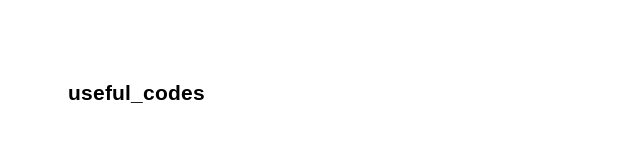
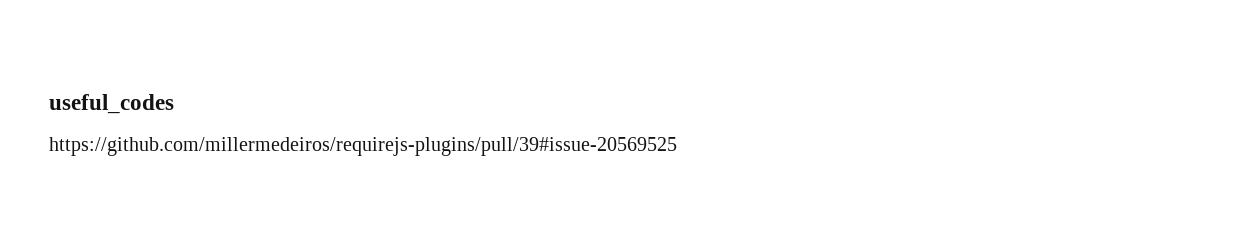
+ https://github.com/millermedeiros/requirejs-plugins/pull/39#issue-20569525

